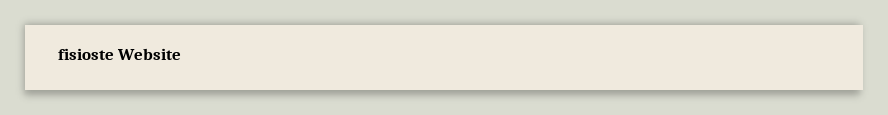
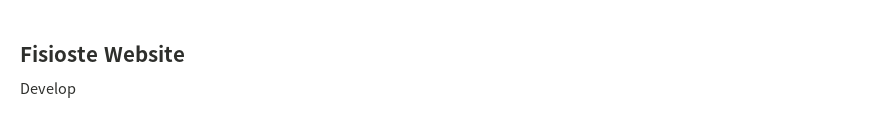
- fisioste Website
+ Fisioste Website
+ Develop

